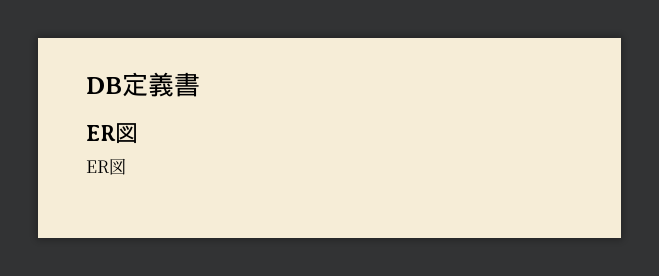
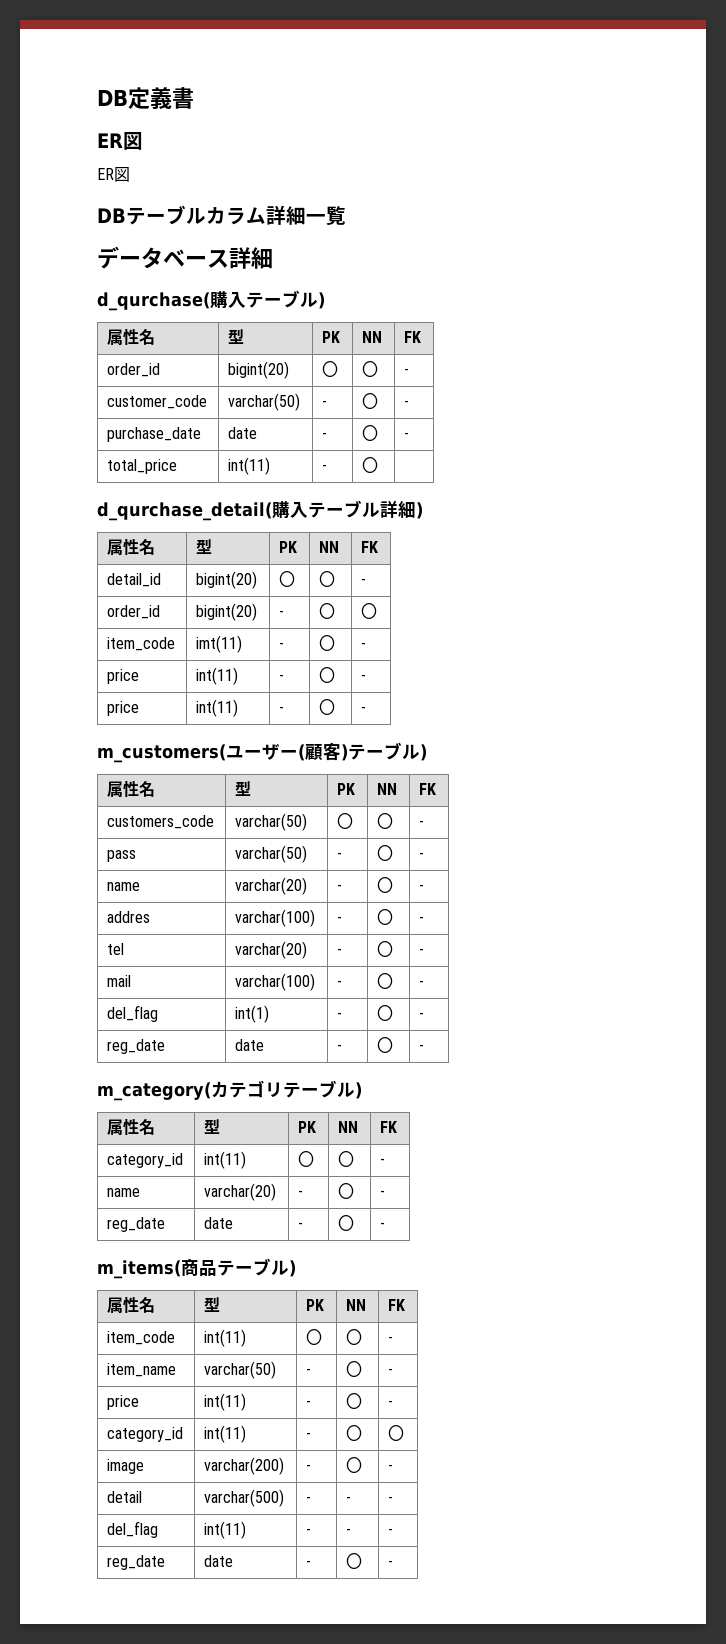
+ DBテーブルカラム詳細一覧
+ データベース詳細
+ d_qurchase(購入テーブル)
+ 属性名 | 型 | PK | NN | FK
+ order_id | bigint(20) | 〇 | 〇 | -
+ customer_code | varchar(50) | - | 〇 | -
+ purchase_date | date | - | 〇 | -
+ total_price | int(11) | - | 〇 |
+ d_qurchase_detail(購入テーブル詳細)
+ 属性名 | 型 | PK | NN | FK
+ detail_id | bigint(20) | 〇 | 〇 | -
+ order_id | bigint(20) | - | 〇 | 〇
+ item_code | imt(11) | - | 〇 | -
+ price | int(11) | - | 〇 | -
+ price | int(11) | - | 〇 | -
+ m_customers(ユーザー(顧客)テーブル)
+ 属性名 | 型 | PK | NN | FK
+ customers_code | varchar(50) | 〇 | 〇 | -
+ pass | varchar(50) | - | 〇 | -
+ name | varchar(20) | - | 〇 | -
+ addres | varchar(100) | - | 〇 | -
+ tel | varchar(20) | - | 〇 | -
+ mail | varchar(100) | - | 〇 | -
+ del_flag | int(1) | - | 〇 | -
+ reg_date | date | - | 〇 | -
+ m_category(カテゴリテーブル)
+ 属性名 | 型 | PK | NN | FK
+ category_id | int(11) | 〇 | 〇 | -
+ name | varchar(20) | - | 〇 | -
+ reg_date | date | - | 〇 | -
+ m_items(商品テーブル)
+ 属性名 | 型 | PK | NN | FK
+ item_code | int(11) | 〇 | 〇 | -
+ item_name | varchar(50) | - | 〇 | -
+ price | int(11) | - | 〇 | -
+ category_id | int(11) | - | 〇 | 〇
+ image | varchar(200) | - | 〇 | -
+ detail | varchar(500) | - | - | -
+ del_flag | int(11) | - | - | -
+ reg_date | date | - | 〇 | -

